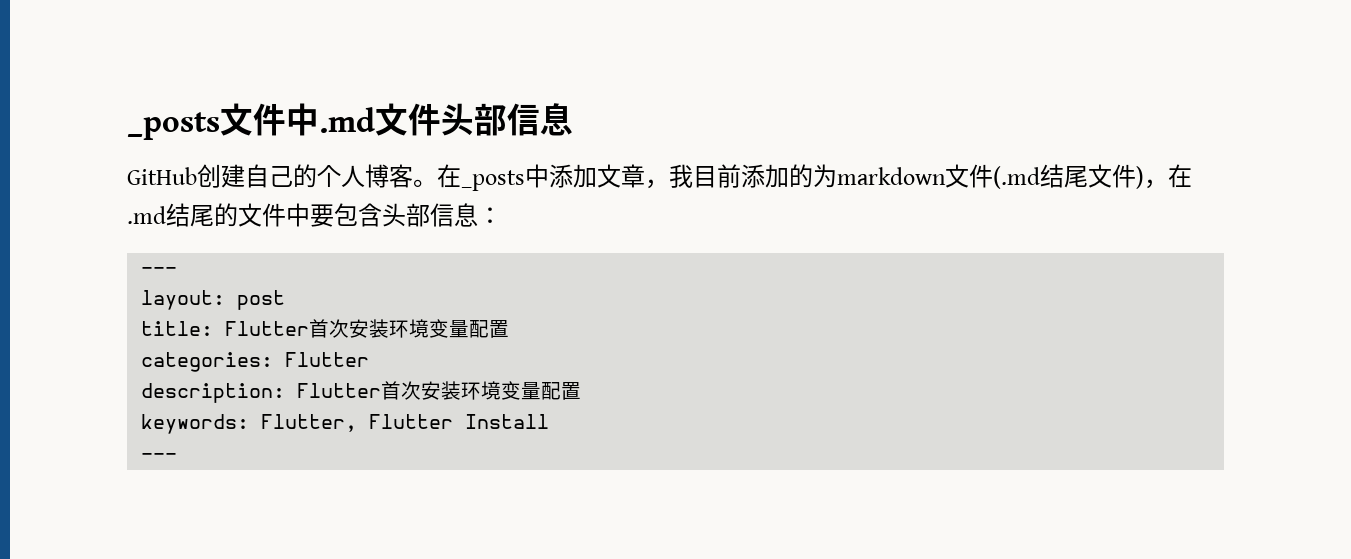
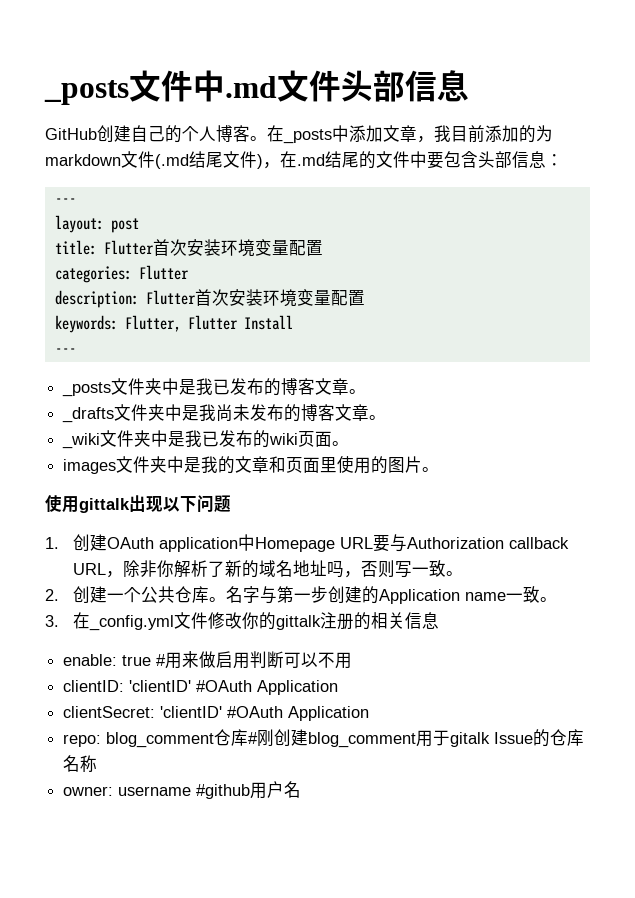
+ _posts文件夹中是我已发布的博客文章。
+ _drafts文件夹中是我尚未发布的博客文章。
+ _wiki文件夹中是我已发布的wiki页面。
+ images文件夹中是我的文章和页面里使用的图片。
+ 使用gittalk出现以下问题
+ 1.创建OAuth application中Homepage URL要与Authorization callback URL，除非你解析了新的域名地址吗，否则写一致。
+ 2.创建一个公共仓库。名字与第一步创建的Application name一致。
+ 3.在_config.yml文件修改你的gittalk注册的相关信息
+ enable: true #用来做启用判断可以不用
+ clientID: 'clientID' #OAuth Application
+ clientSecret: 'clientID' #OAuth Application
+ repo: blog_comment仓库#刚创建blog_comment用于gitalk Issue的仓库名称
+ owner: username #github用户名

